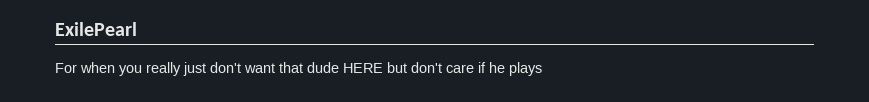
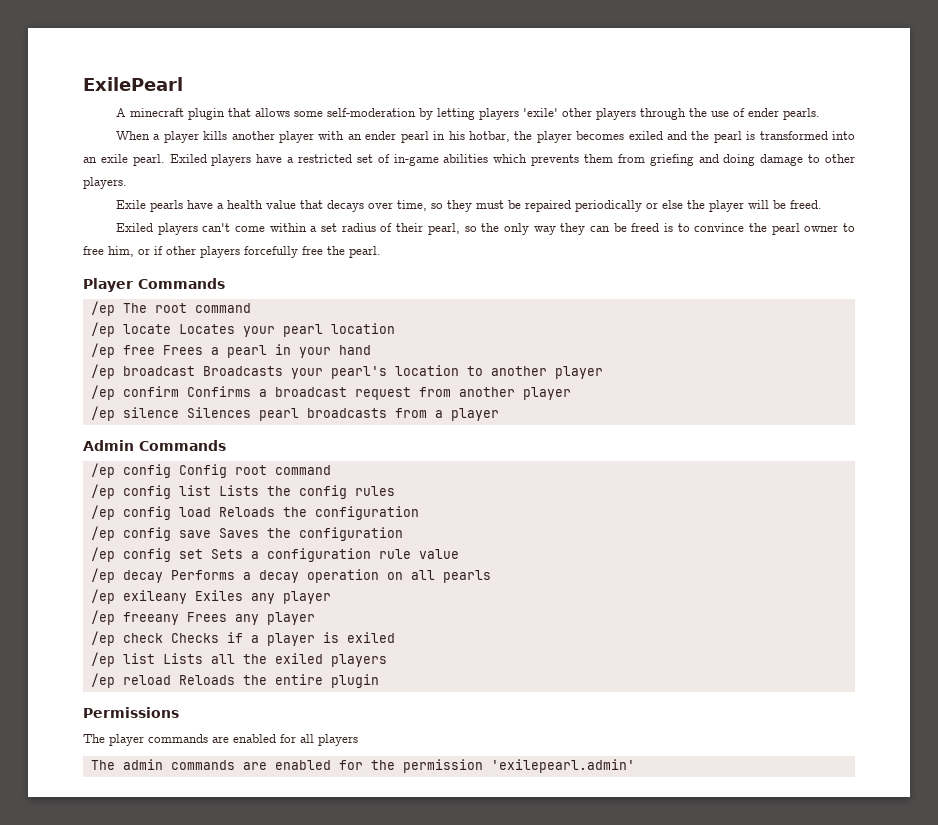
- For when you really just don't want that dude HERE but don't care if he plays
+ A minecraft plugin that allows some self-moderation by letting players 'exile' other players through the use of ender pearls.
+ When a player kills another player with an ender pearl in his hotbar, the player becomes exiled and the pearl is transformed into an exile pearl. Exiled players have a restricted set of in-game abilities which prevents them from griefing and doing damage to other players.
+ Exile pearls have a health value that decays over time, so they must be repaired periodically or else the player will be freed.
+ Exiled players can't come within a set radius of their pearl, so the only way they can be freed is to convince the pearl owner to free him, or if other players forcefully free the pearl.
+ Player Commands
+ /ep The root command
+ /ep locate Locates your pearl location
+ /ep free Frees a pearl in your hand
+ /ep broadcast Broadcasts your pearl's location to another player
+ /ep confirm Confirms a broadcast request from another player
+ /ep silence Silences pearl broadcasts from a player
+ Admin Commands
+ /ep config Config root command
+ /ep config list Lists the config rules
+ /ep config load Reloads the configuration
+ /ep config save Saves the configuration
+ /ep config set Sets a configuration rule value
+ /ep decay Performs a decay operation on all pearls
+ /ep exileany Exiles any player
+ /ep freeany Frees any player
+ /ep check Checks if a player is exiled
+ /ep list Lists all the exiled players
+ /ep reload Reloads the entire plugin
+ Permissions
+ The player commands are enabled for all players
+ The admin commands are enabled for the permission 'exilepearl.admin'

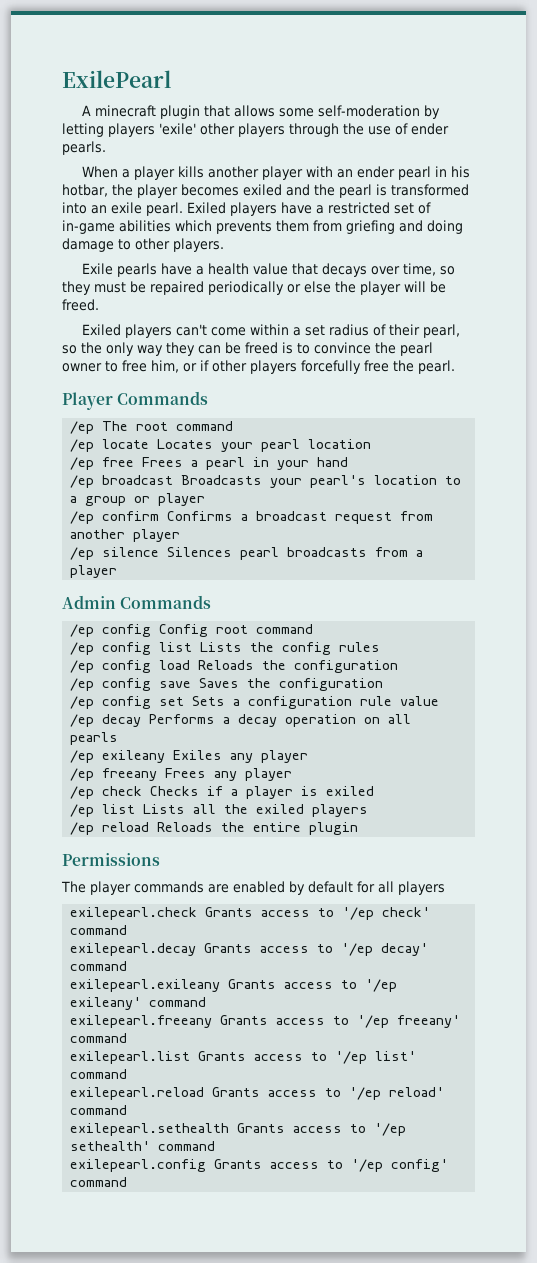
- /ep broadcast Broadcasts your pearl's location to another player
+ /ep broadcast Broadcasts your pearl's location to a group or player
- The player commands are enabled for all players
+ The player commands are enabled by default for all players
- The admin commands are enabled for the permission 'exilepearl.admin'
+ exilepearl.check Grants access to '/ep check' command
+ exilepearl.decay Grants access to '/ep decay' command
+ exilepearl.exileany Grants access to '/ep exileany' command
+ exilepearl.freeany Grants access to '/ep freeany' command
+ exilepearl.list Grants access to '/ep list' command
+ exilepearl.reload Grants access to '/ep reload' command
+ exilepearl.sethealth Grants access to '/ep sethealth' command
+ exilepearl.config Grants access to '/ep config' command

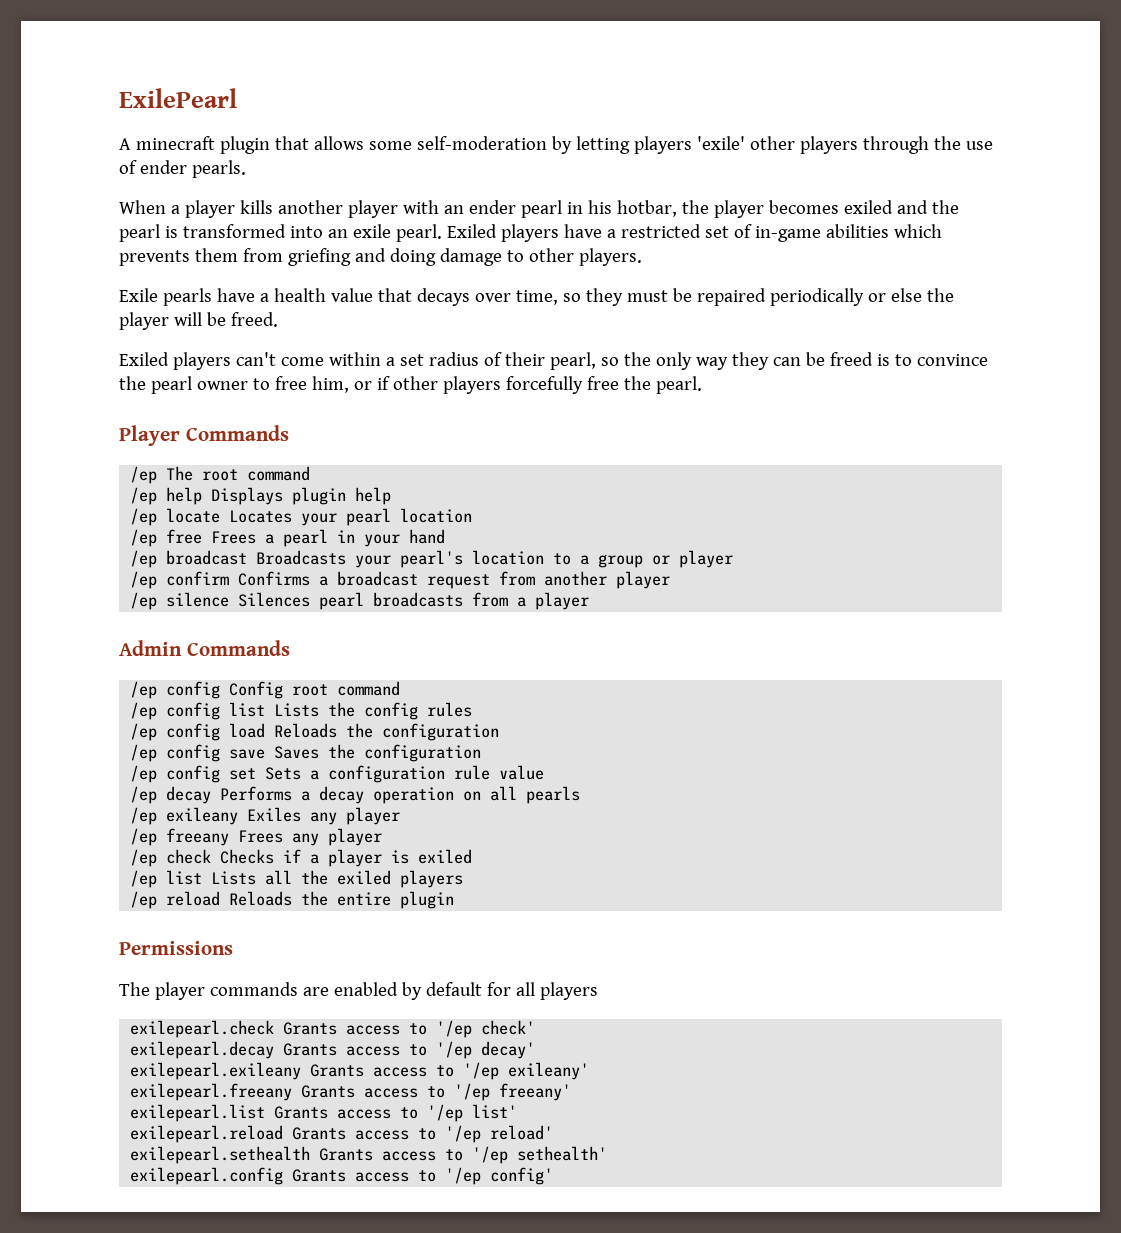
+ /ep help Displays plugin help
- exilepearl.check Grants access to '/ep check' command
+ exilepearl.check Grants access to '/ep check'
- exilepearl.decay Grants access to '/ep decay' command
+ exilepearl.decay Grants access to '/ep decay'
- exilepearl.exileany Grants access to '/ep exileany' command
+ exilepearl.exileany Grants access to '/ep exileany'
- exilepearl.freeany Grants access to '/ep freeany' command
+ exilepearl.freeany Grants access to '/ep freeany'
- exilepearl.list Grants access to '/ep list' command
+ exilepearl.list Grants access to '/ep list'
- exilepearl.reload Grants access to '/ep reload' command
+ exilepearl.reload Grants access to '/ep reload'
- exilepearl.sethealth Grants access to '/ep sethealth' command
+ exilepearl.sethealth Grants access to '/ep sethealth'
- exilepearl.config Grants access to '/ep config' command
+ exilepearl.config Grants access to '/ep config'

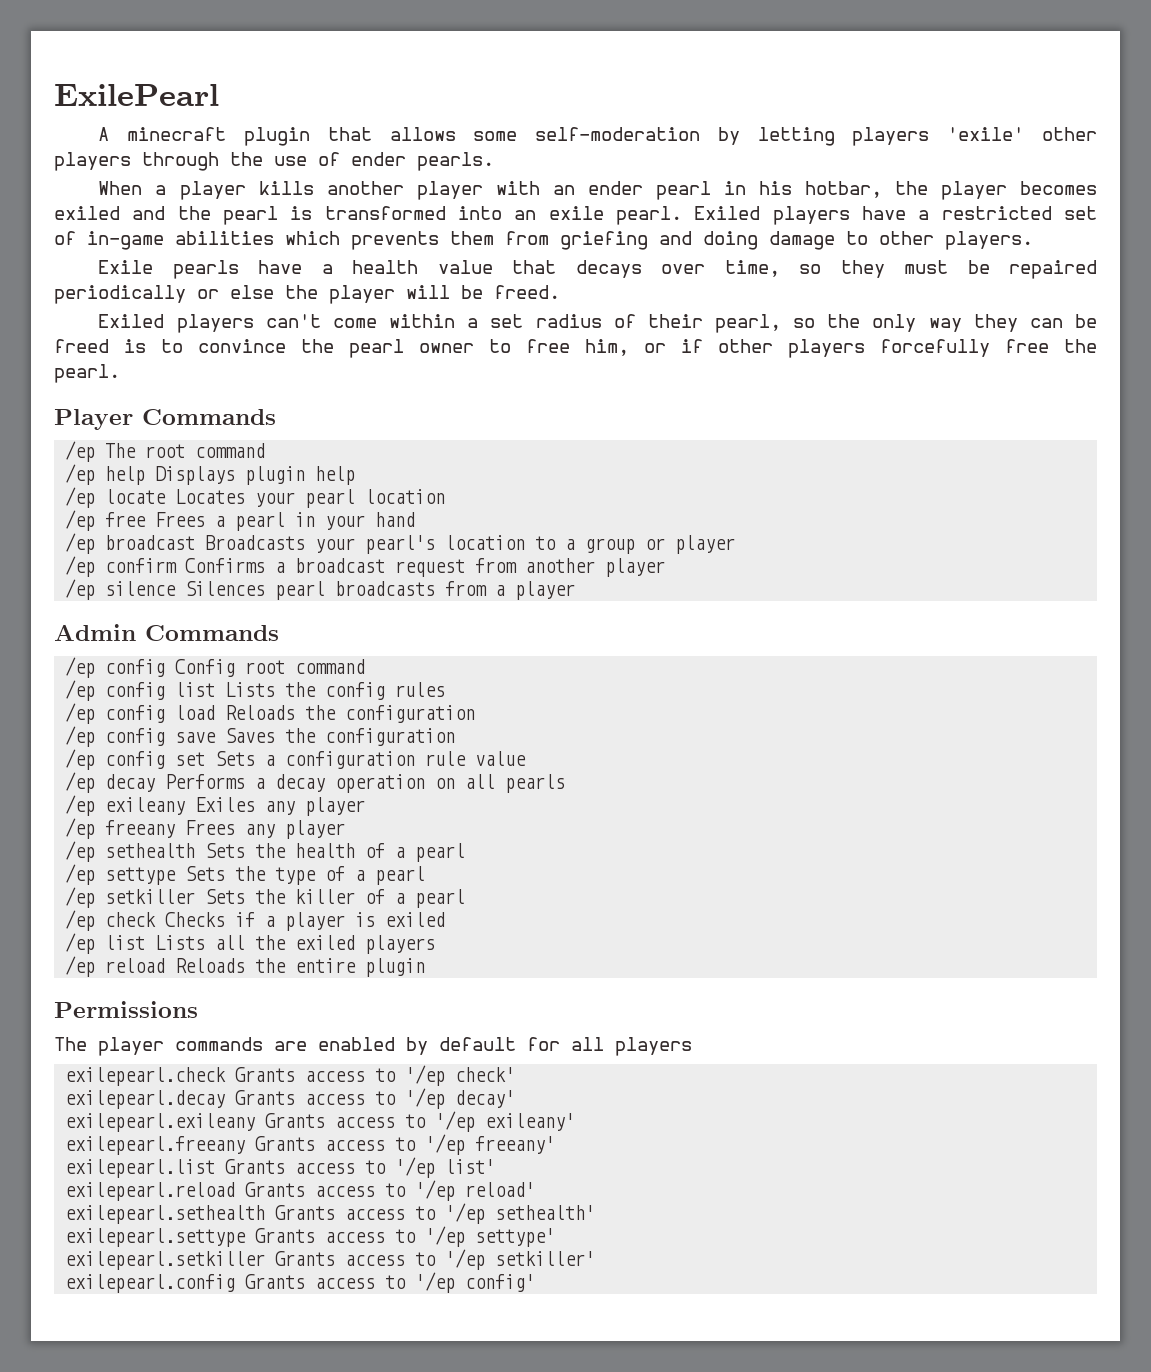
+ /ep sethealth Sets the health of a pearl
+ /ep settype Sets the type of a pearl
+ /ep setkiller Sets the killer of a pearl
+ exilepearl.settype Grants access to '/ep settype'
+ exilepearl.setkiller Grants access to '/ep setkiller'

